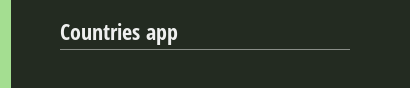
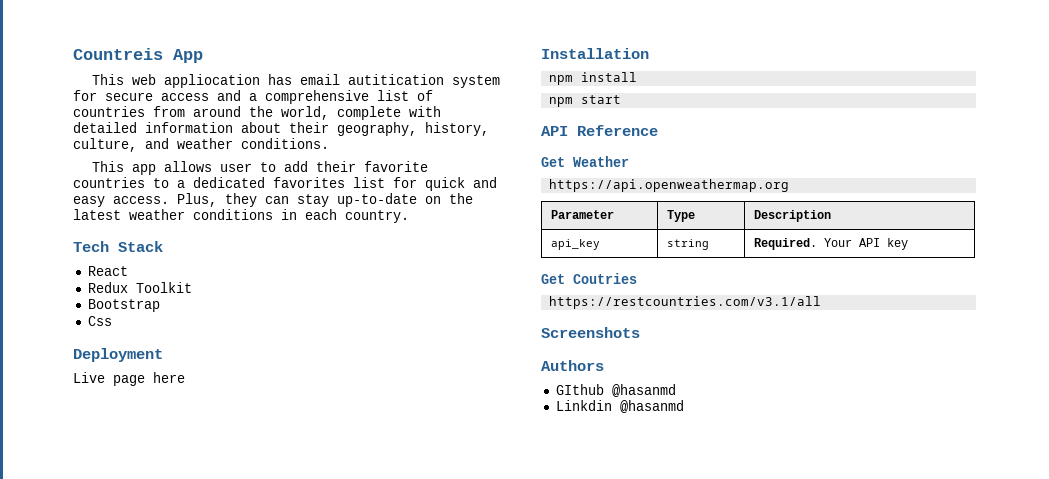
- Countries app
+ Countreis App
+ This web appliocation has email autitication system for secure access and a comprehensive list of countries from around the world, complete with detailed information about their geography, history, culture, and weather conditions.
+ This app allows user to add their favorite countries to a dedicated favorites list for quick and easy access. Plus, they can stay up-to-date on the latest weather conditions in each country.
+ Tech Stack
+ React
+ Redux Toolkit
+ Bootstrap
+ Css
+ Deployment
+ Live page here
+ Installation
+ npm install
+ npm start
+ API Reference
+ Get Weather
+ https://api.openweathermap.org
+ Parameter | Type | Description
+ api_key | string | Required. Your API key
+ Get Coutries
+ https://restcountries.com/v3.1/all
+ Screenshots
+ Authors
+ GIthub @hasanmd
+ Linkdin @hasanmd

